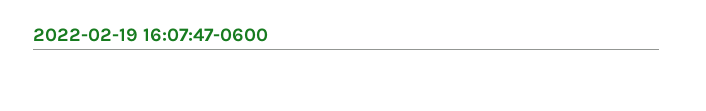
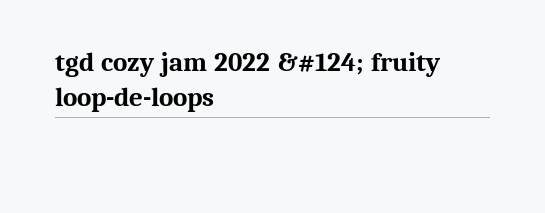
- 2022-02-19 16:07:47-0600
+ tgd cozy jam 2022 &#124; fruity loop-de-loops

